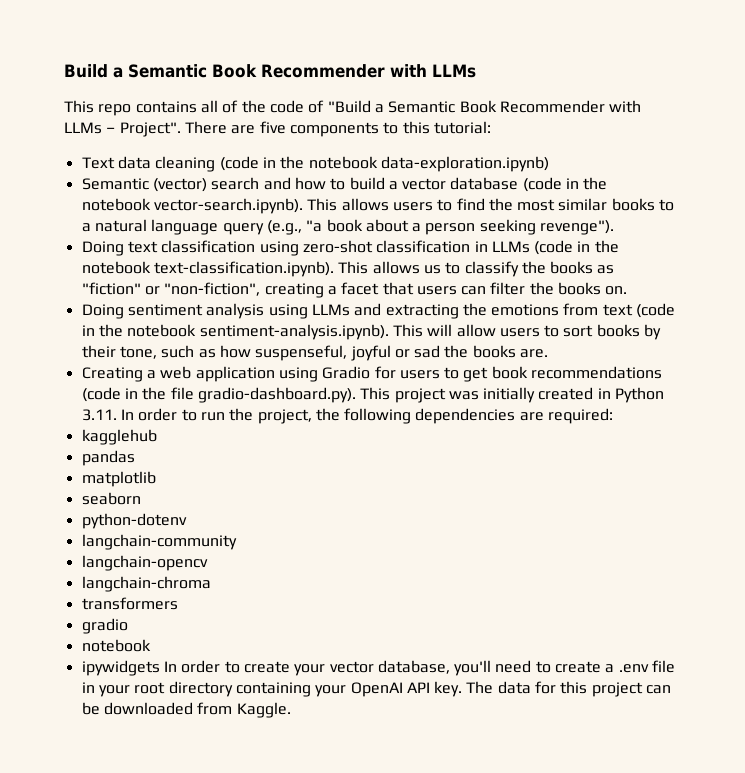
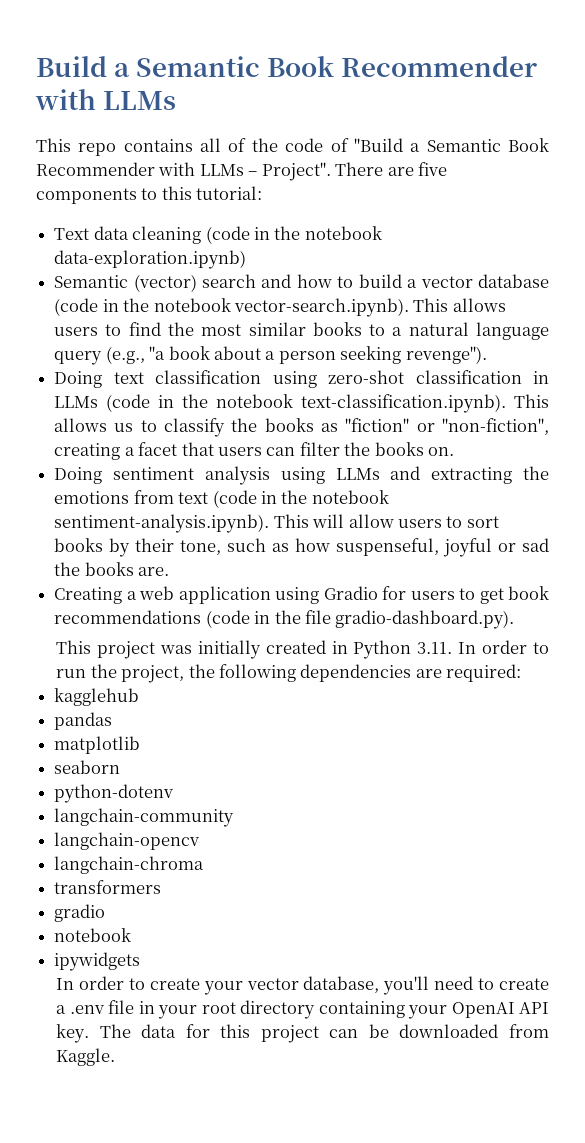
- Creating a web application using Gradio for users to get book recommendations (code in the file gradio-dashboard.py). This project was initially created in Python 3.11. In order to run the project, the following dependencies are required:
+ Creating a web application using Gradio for users to get book recommendations (code in the file gradio-dashboard.py).
+ This project was initially created in Python 3.11. In order to run the project, the following dependencies are required:
- ipywidgets In order to create your vector database, you'll need to create a .env file in your root directory containing your OpenAI API key.
+ ipywidgets
+ In order to create your vector database, you'll need to create a .env file in your root directory containing your OpenAI API key.

